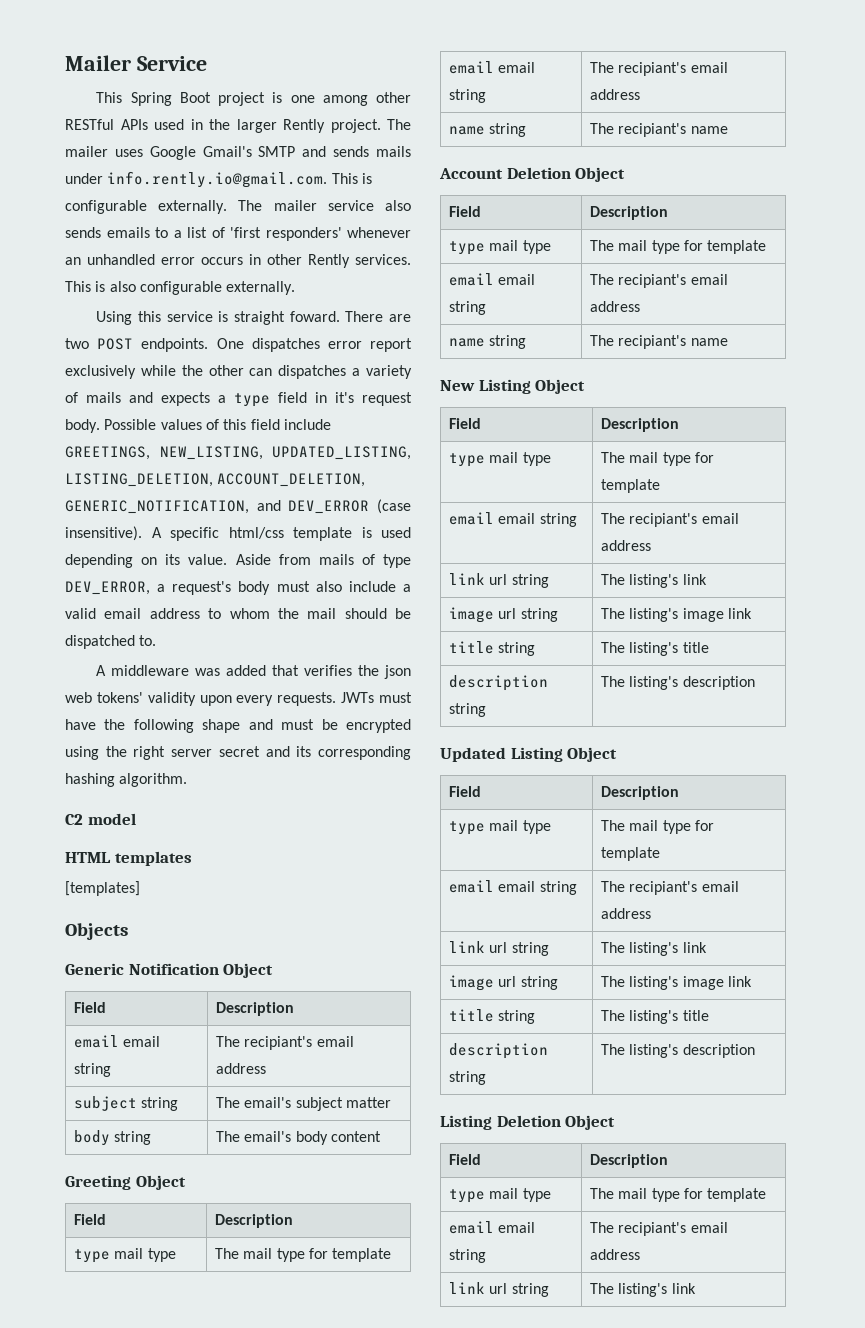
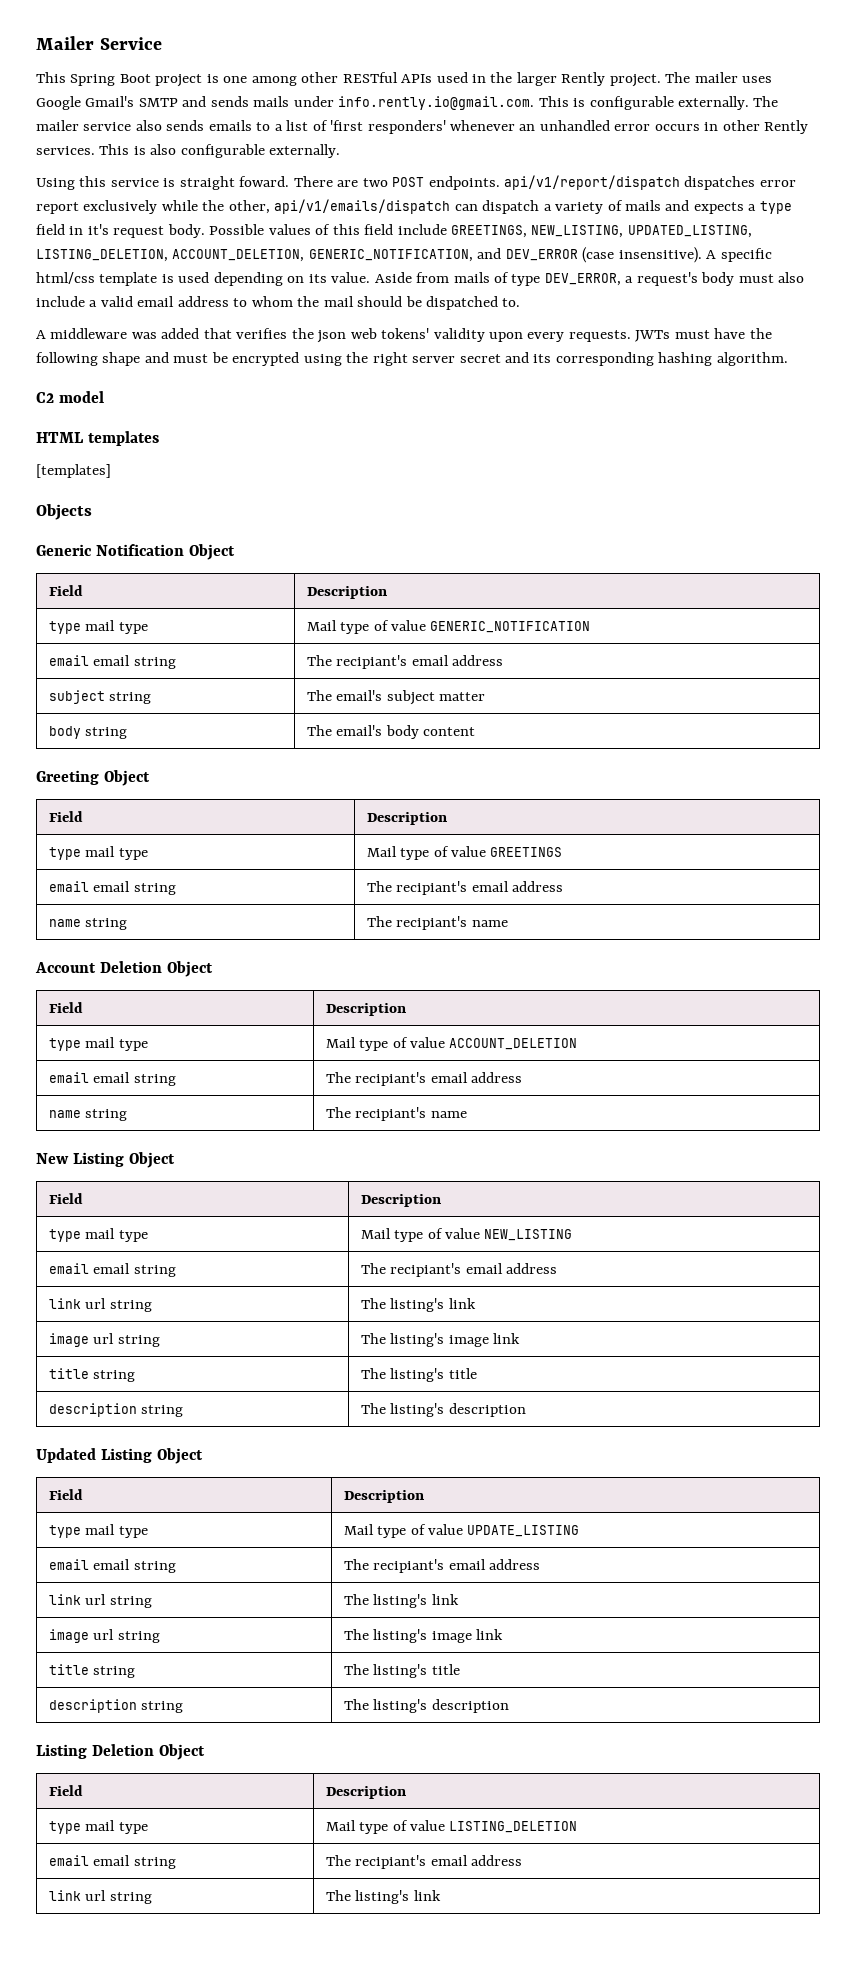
- There are two POST endpoints. One dispatches error report exclusively while the other can dispatches a variety of mails and expects a type field in it's request body.
+ There are two POST endpoints. api/v1/report/dispatch dispatches error report exclusively while the other, api/v1/emails/dispatch can dispatch a variety of mails and expects a type field in it's request body.
+ type mail type | Mail type of value GENERIC_NOTIFICATION
  Greeting Object
  Field | Description
- type mail type | The mail type for template
+ type mail type | Mail type of value GREETINGS
  Account Deletion Object
  Field | Description
- type mail type | The mail type for template
+ type mail type | Mail type of value ACCOUNT_DELETION
  New Listing Object
  Field | Description
- type mail type | The mail type for template
+ type mail type | Mail type of value NEW_LISTING
  Updated Listing Object
  Field | Description
- type mail type | The mail type for template
+ type mail type | Mail type of value UPDATE_LISTING
  Listing Deletion Object
  Field | Description
- type mail type | The mail type for template
+ type mail type | Mail type of value LISTING_DELETION

